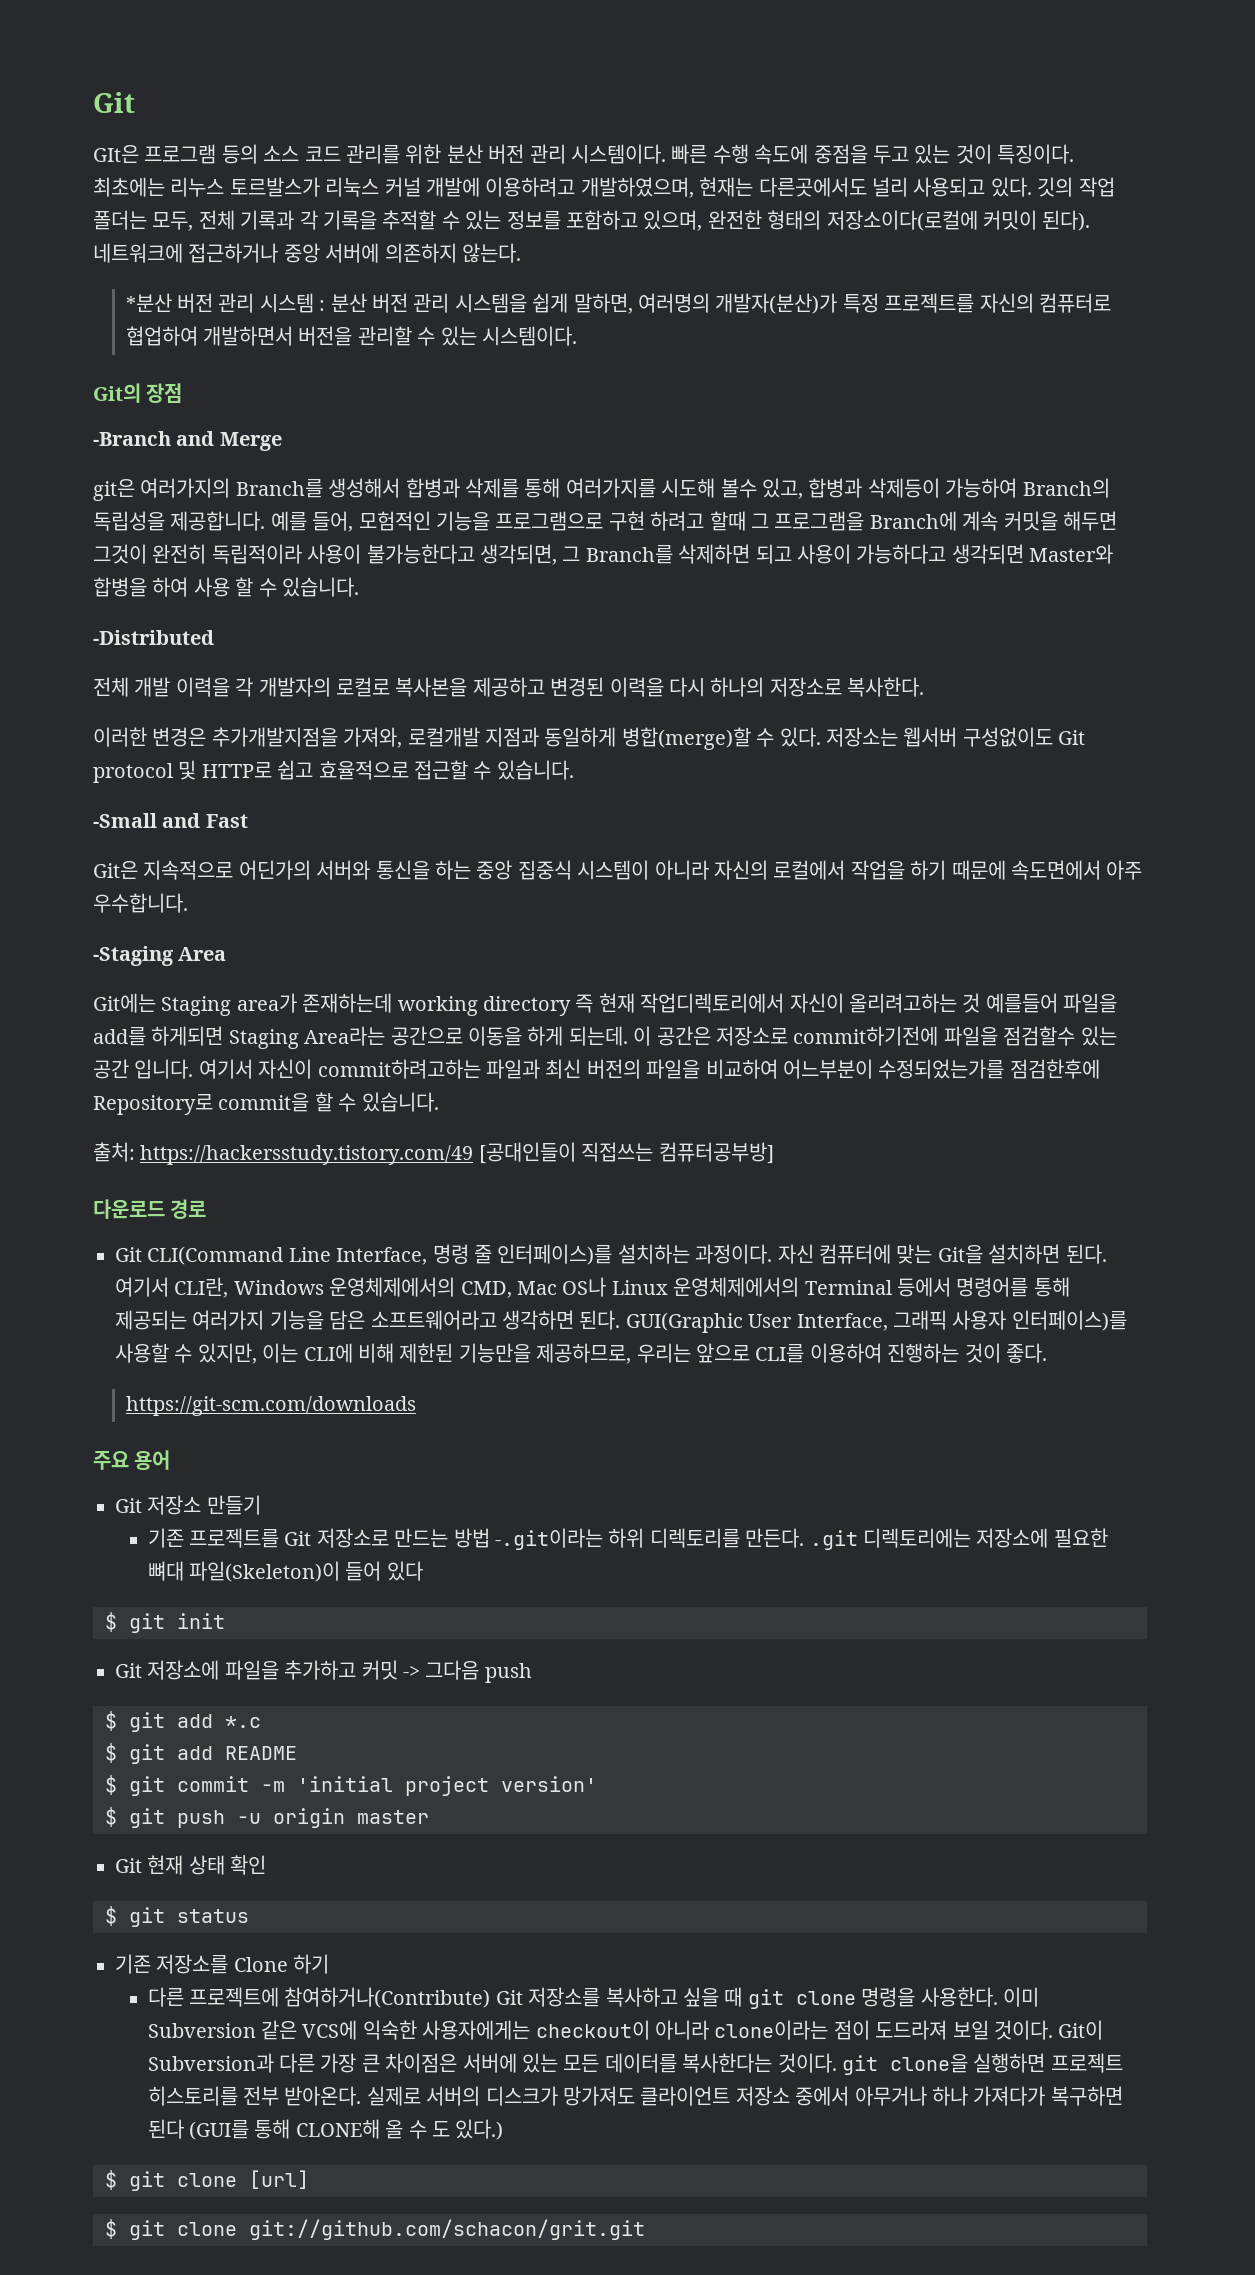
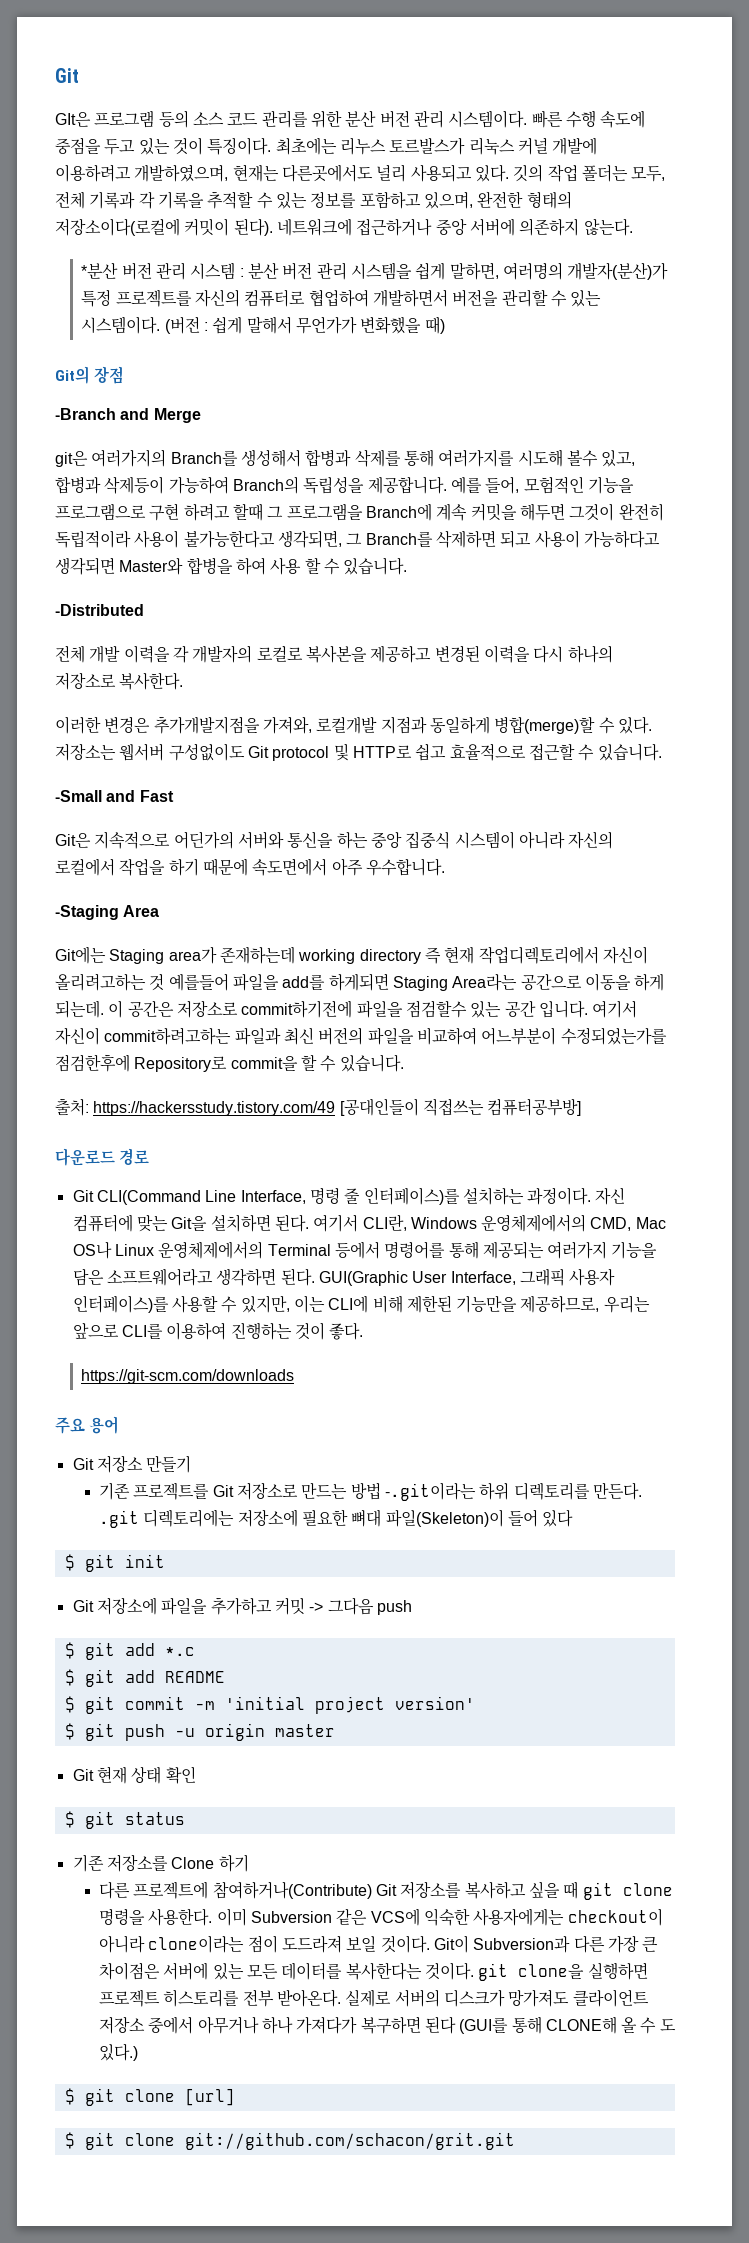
+ (버전 : 쉽게 말해서 무언가가 변화했을 때)

